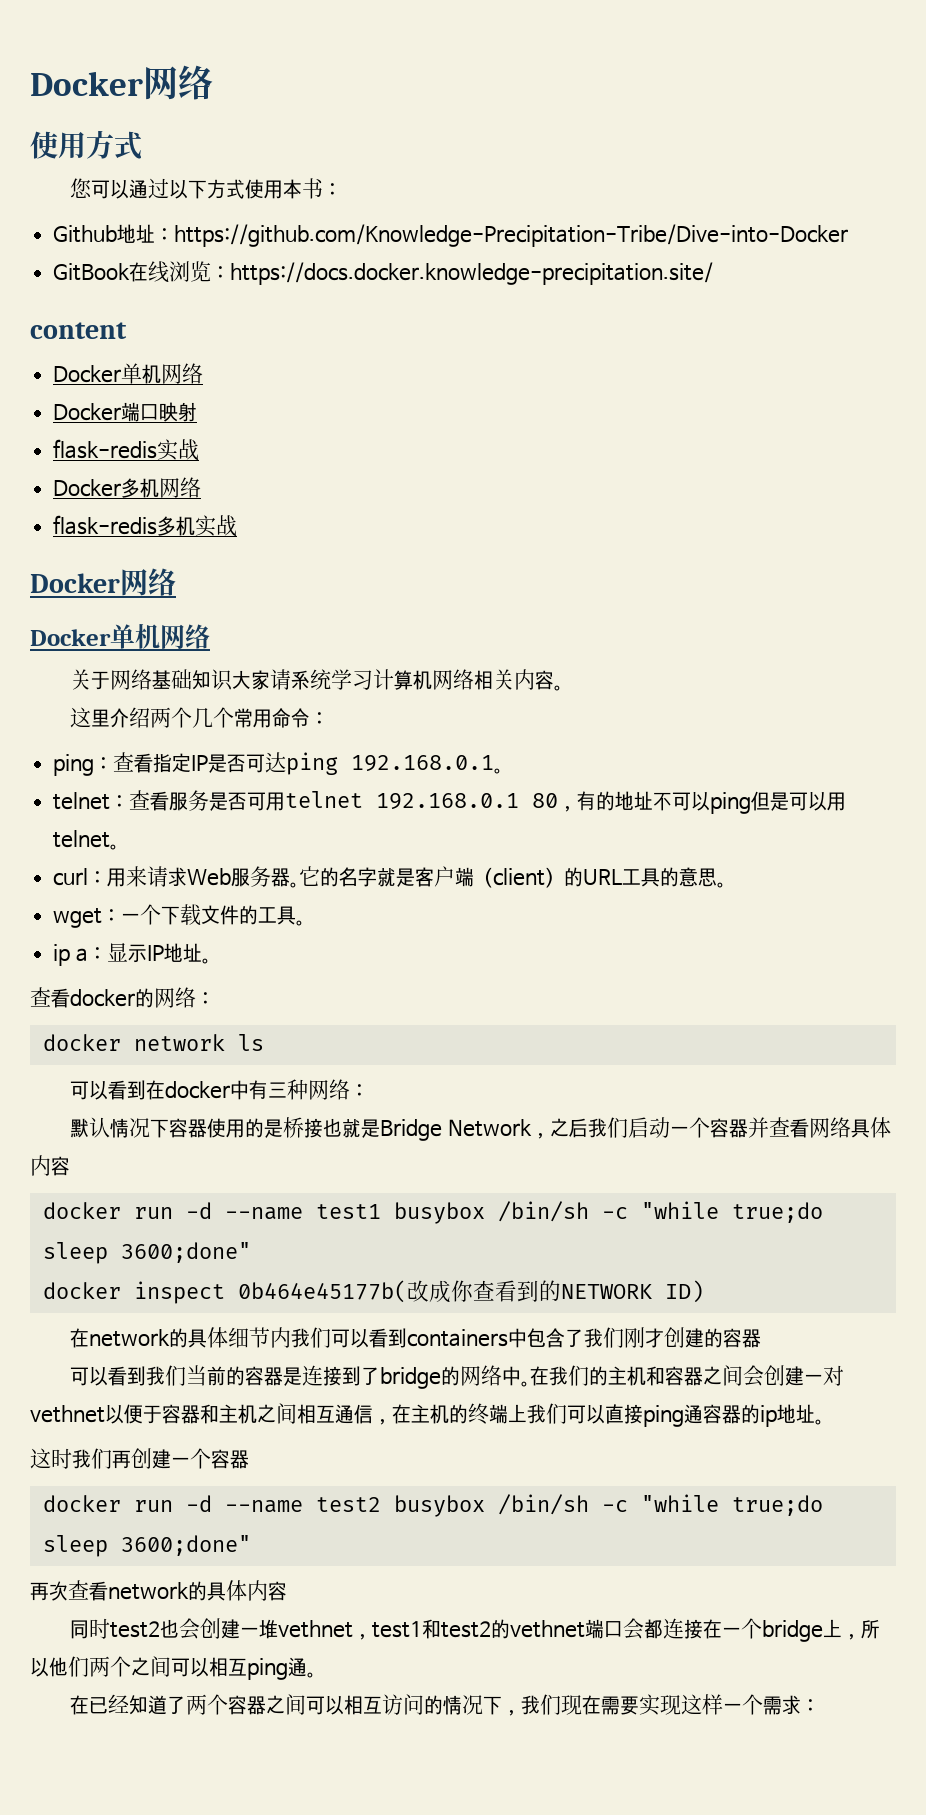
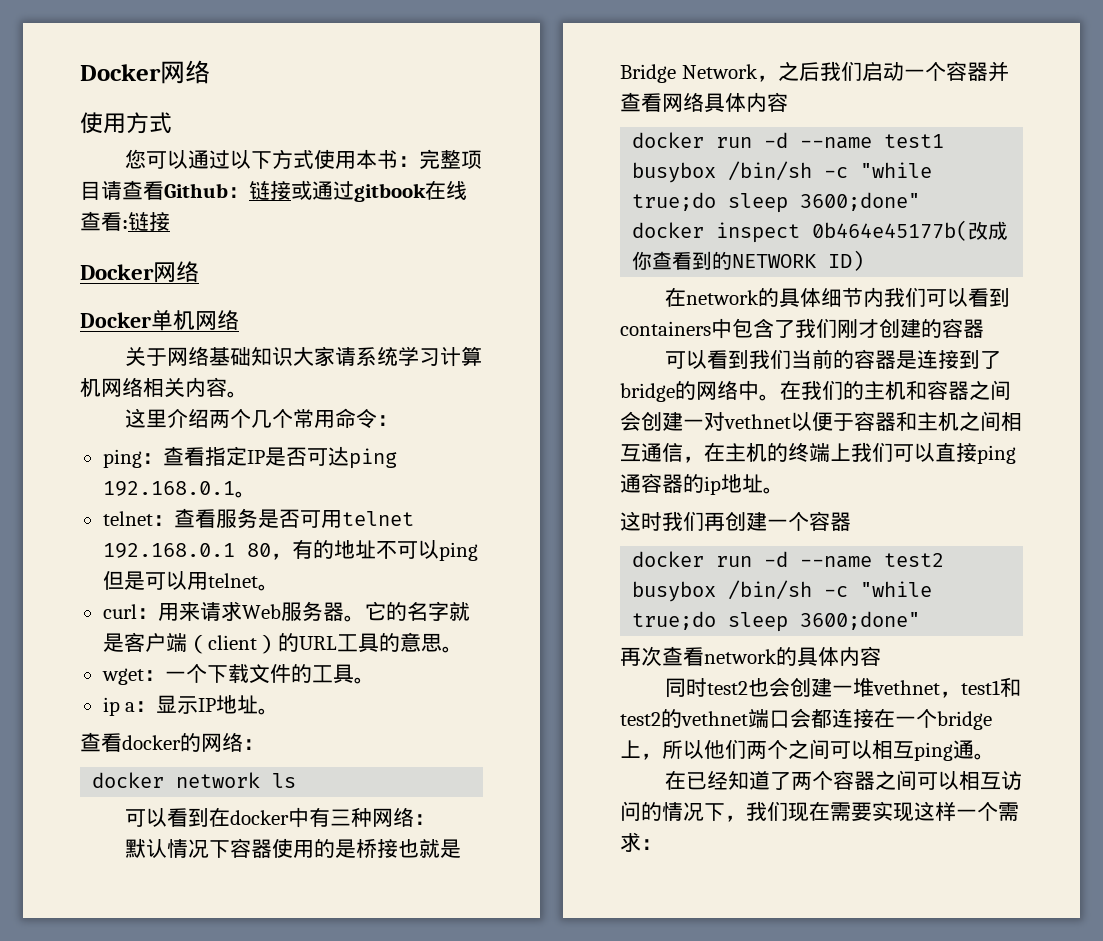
- 您可以通过以下方式使用本书：
- Github地址：https://github.com/Knowledge-Precipitation-Tribe/Dive-into-Docker
- GitBook在线浏览：https://docs.docker.knowledge-precipitation.site/
- content
- Docker单机网络
- Docker端口映射
- flask-redis实战
- Docker多机网络
- flask-redis多机实战
+ 您可以通过以下方式使用本书：完整项目请查看Github：链接或通过gitbook在线查看:链接

